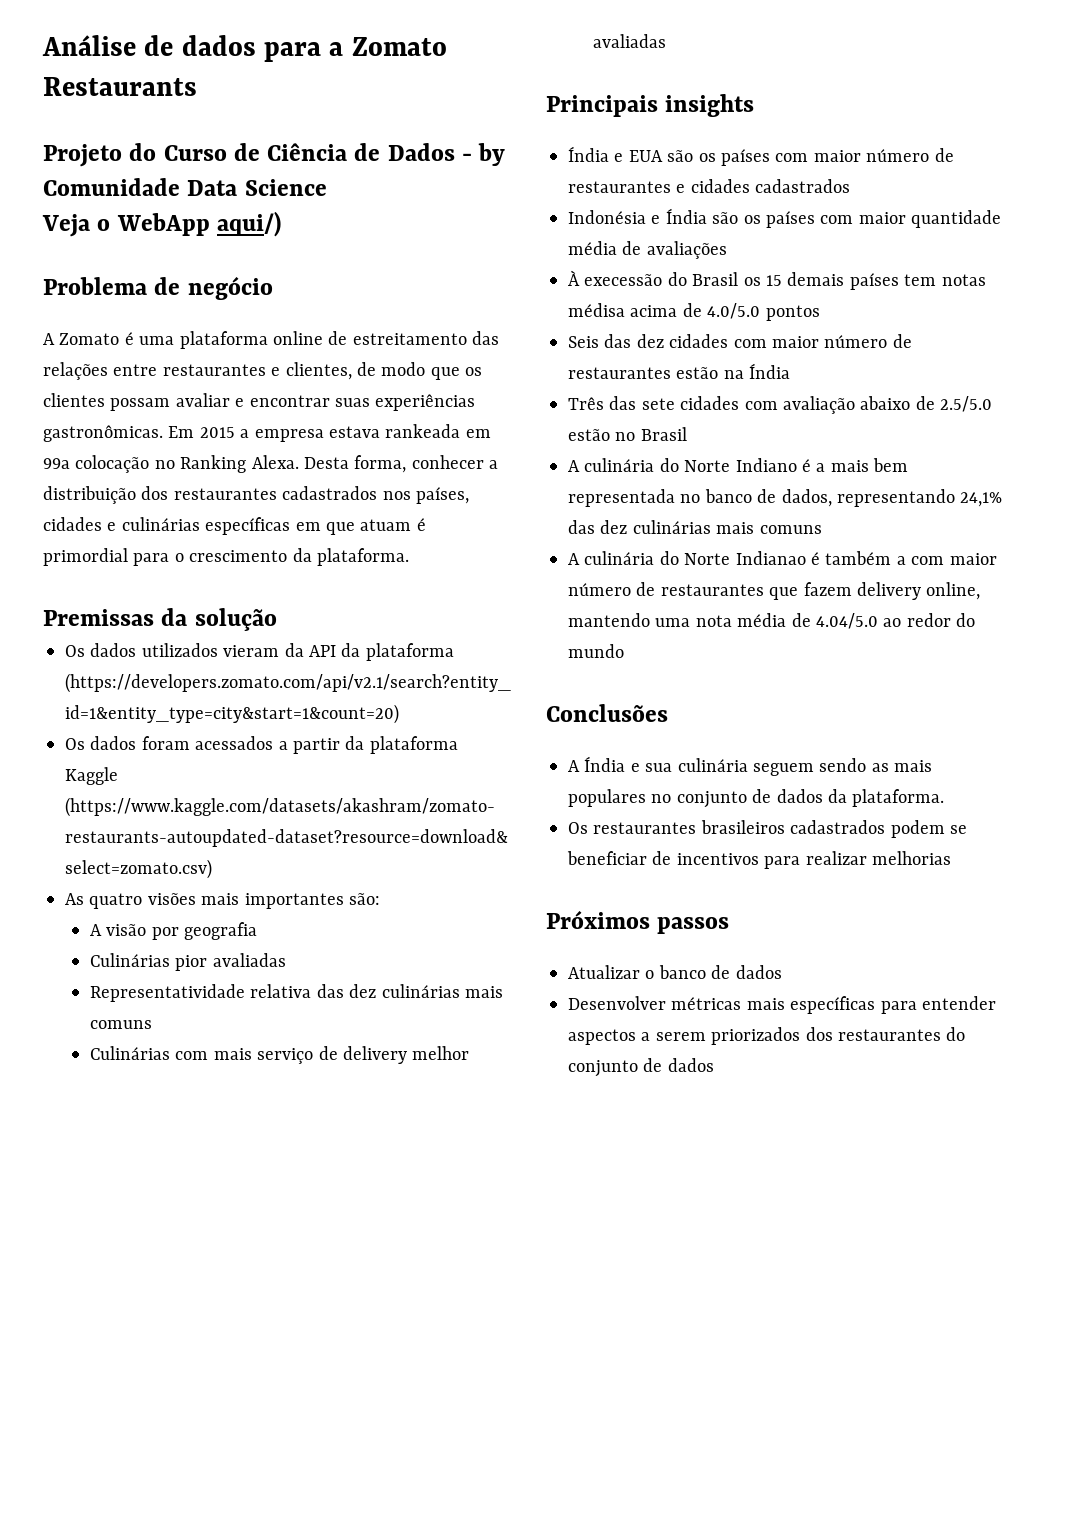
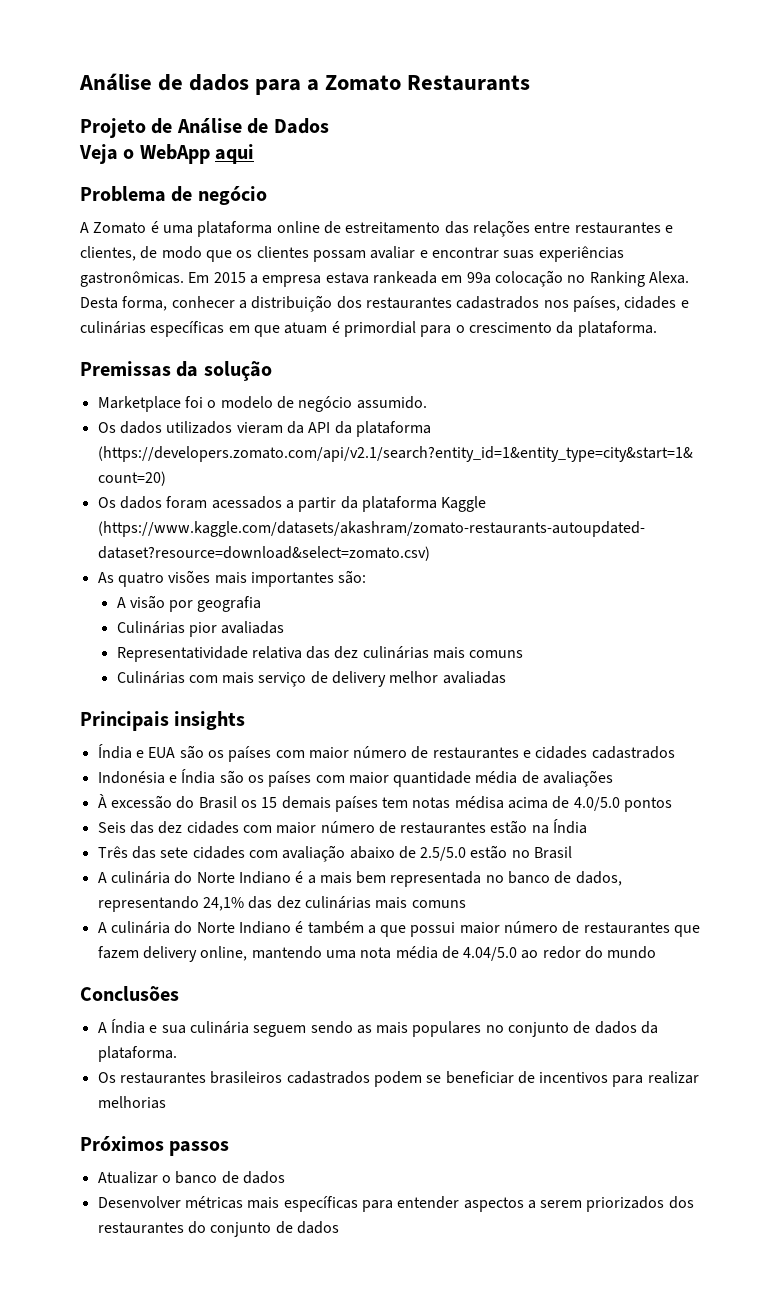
- Projeto do Curso de Ciência de Dados - by Comunidade Data Science
+ Projeto de Análise de Dados
- Veja o WebApp aqui/)
+ Veja o WebApp aqui
+ Marketplace foi o modelo de negócio assumido.
- À execessão do Brasil os 15 demais países tem notas médisa acima de 4.0/5.0 pontos
+ À excessão do Brasil os 15 demais países tem notas médisa acima de 4.0/5.0 pontos
- A culinária do Norte Indianao é também a com maior número de restaurantes que fazem delivery online, mantendo uma nota média de 4.04/5.0 ao redor do mundo
+ A culinária do Norte Indiano é também a que possui maior número de restaurantes que fazem delivery online, mantendo uma nota média de 4.04/5.0 ao redor do mundo

